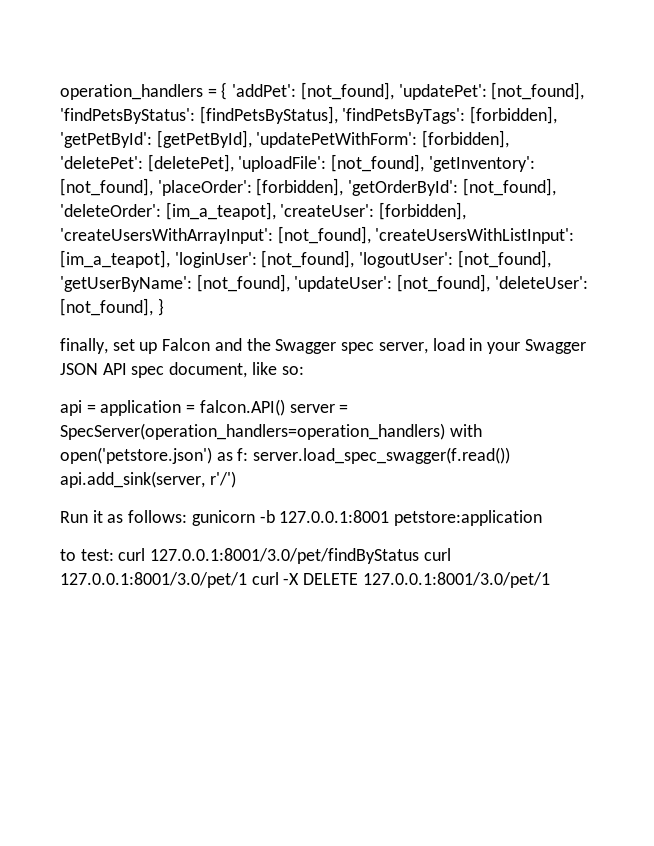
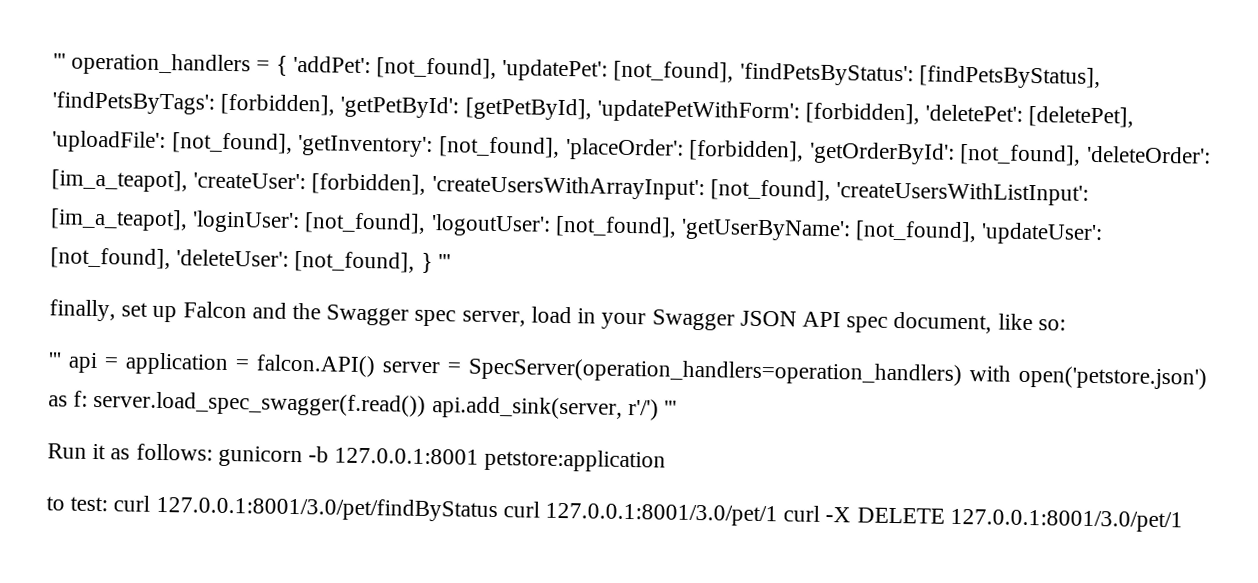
- operation_handlers = { 'addPet': [not_found], 'updatePet': [not_found], 'findPetsByStatus': [findPetsByStatus], 'findPetsByTags': [forbidden], 'getPetById': [getPetById], 'updatePetWithForm': [forbidden], 'deletePet': [deletePet], 'uploadFile': [not_found], 'getInventory': [not_found], 'placeOrder': [forbidden], 'getOrderById': [not_found], 'deleteOrder': [im_a_teapot], 'createUser': [forbidden], 'createUsersWithArrayInput': [not_found], 'createUsersWithListInput': [im_a_teapot], 'loginUser': [not_found], 'logoutUser': [not_found], 'getUserByName': [not_found], 'updateUser': [not_found], 'deleteUser': [not_found], }
+ ''' operation_handlers = { 'addPet': [not_found], 'updatePet': [not_found], 'findPetsByStatus': [findPetsByStatus], 'findPetsByTags': [forbidden], 'getPetById': [getPetById], 'updatePetWithForm': [forbidden], 'deletePet': [deletePet], 'uploadFile': [not_found], 'getInventory': [not_found], 'placeOrder': [forbidden], 'getOrderById': [not_found], 'deleteOrder': [im_a_teapot], 'createUser': [forbidden], 'createUsersWithArrayInput': [not_found], 'createUsersWithListInput': [im_a_teapot], 'loginUser': [not_found], 'logoutUser': [not_found], 'getUserByName': [not_found], 'updateUser': [not_found], 'deleteUser': [not_found], } '''
- api = application = falcon.API() server = SpecServer(operation_handlers=operation_handlers) with open('petstore.json') as f: server.load_spec_swagger(f.read()) api.add_sink(server, r'/')
+ ''' api = application = falcon.API() server = SpecServer(operation_handlers=operation_handlers) with open('petstore.json') as f: server.load_spec_swagger(f.read()) api.add_sink(server, r'/') '''

